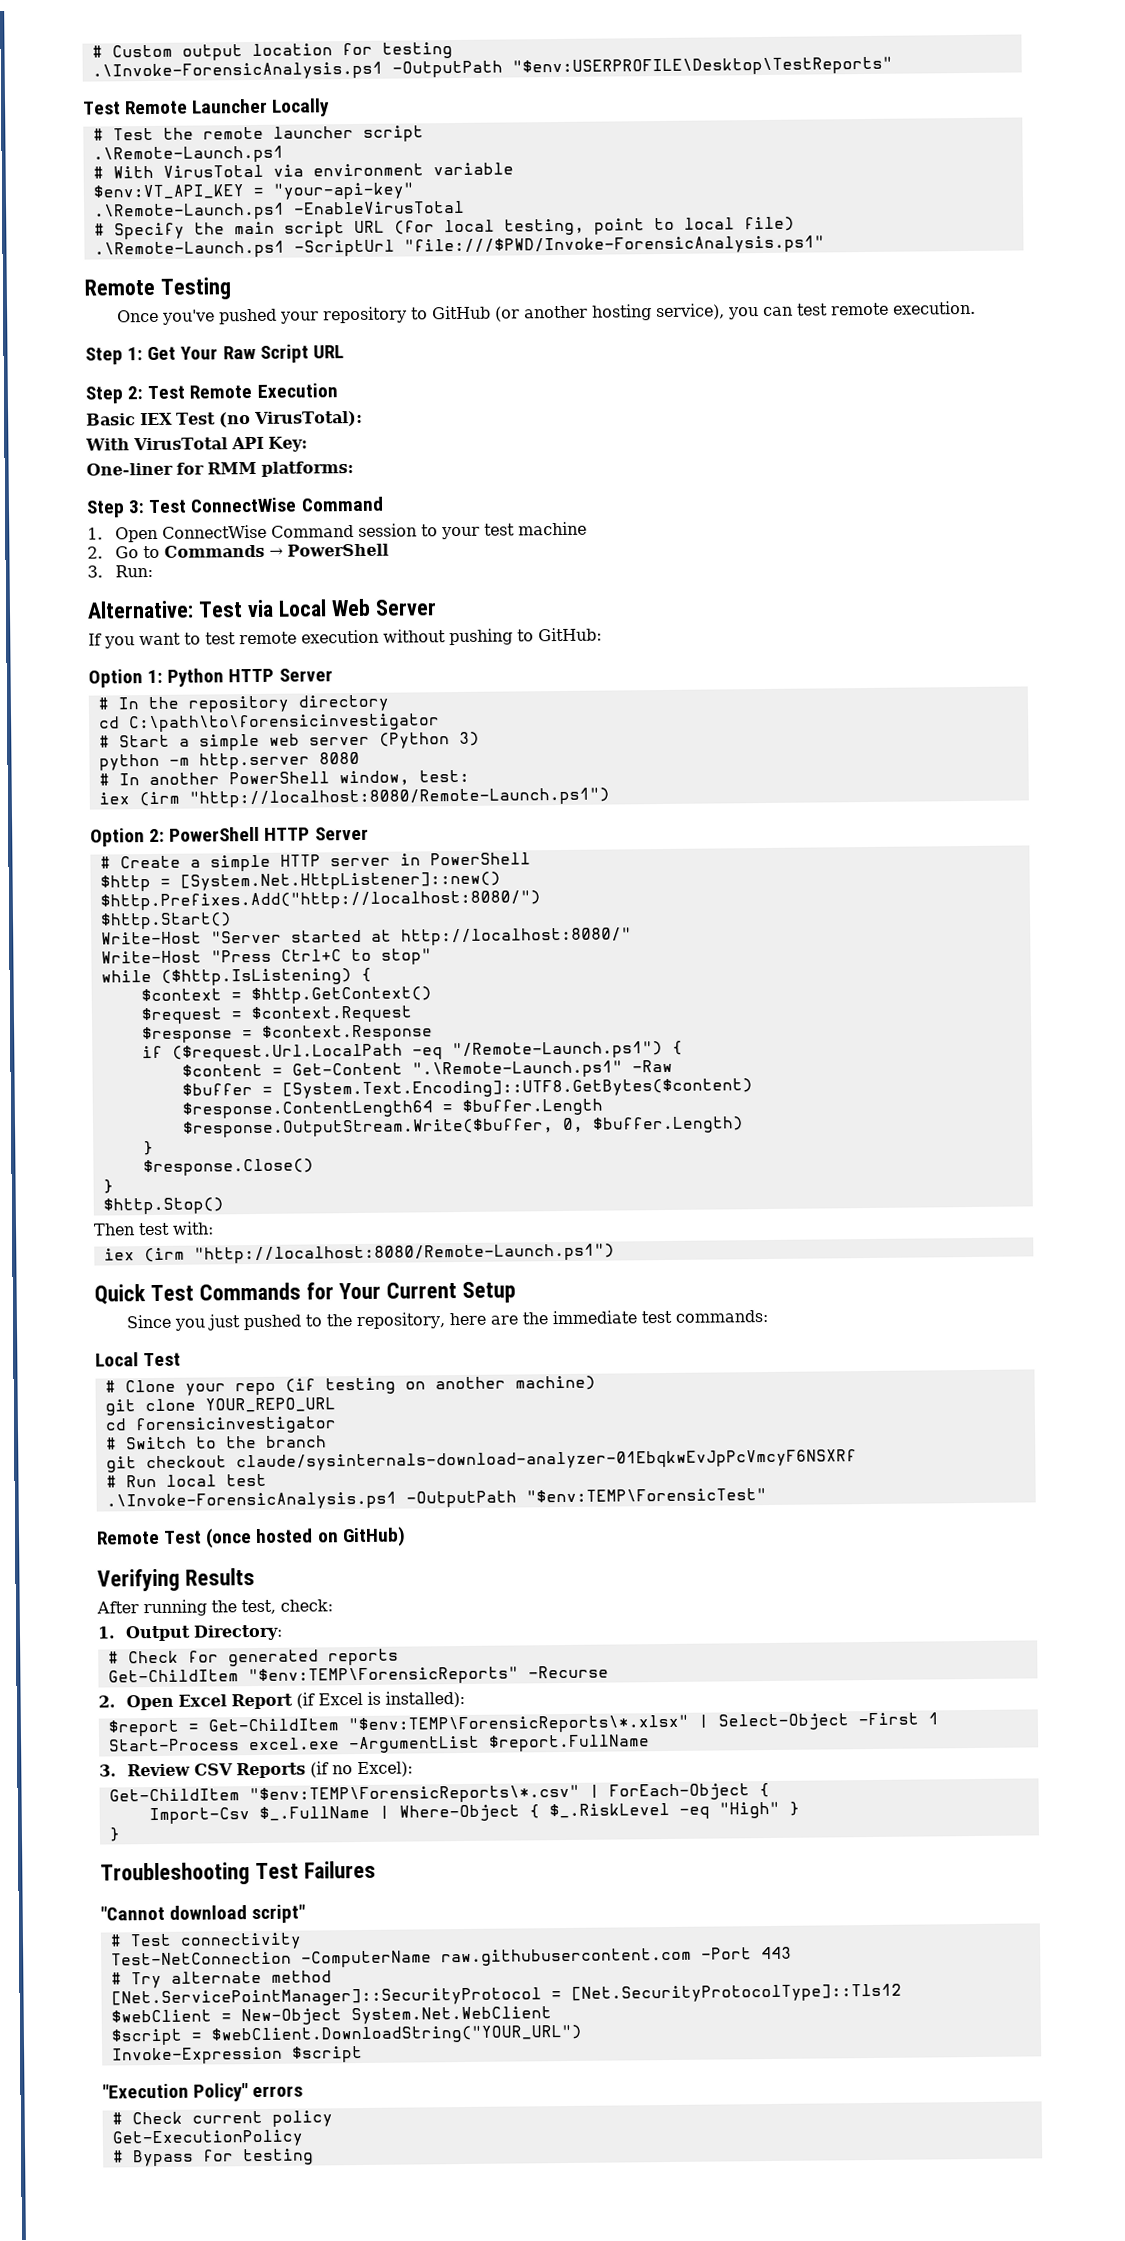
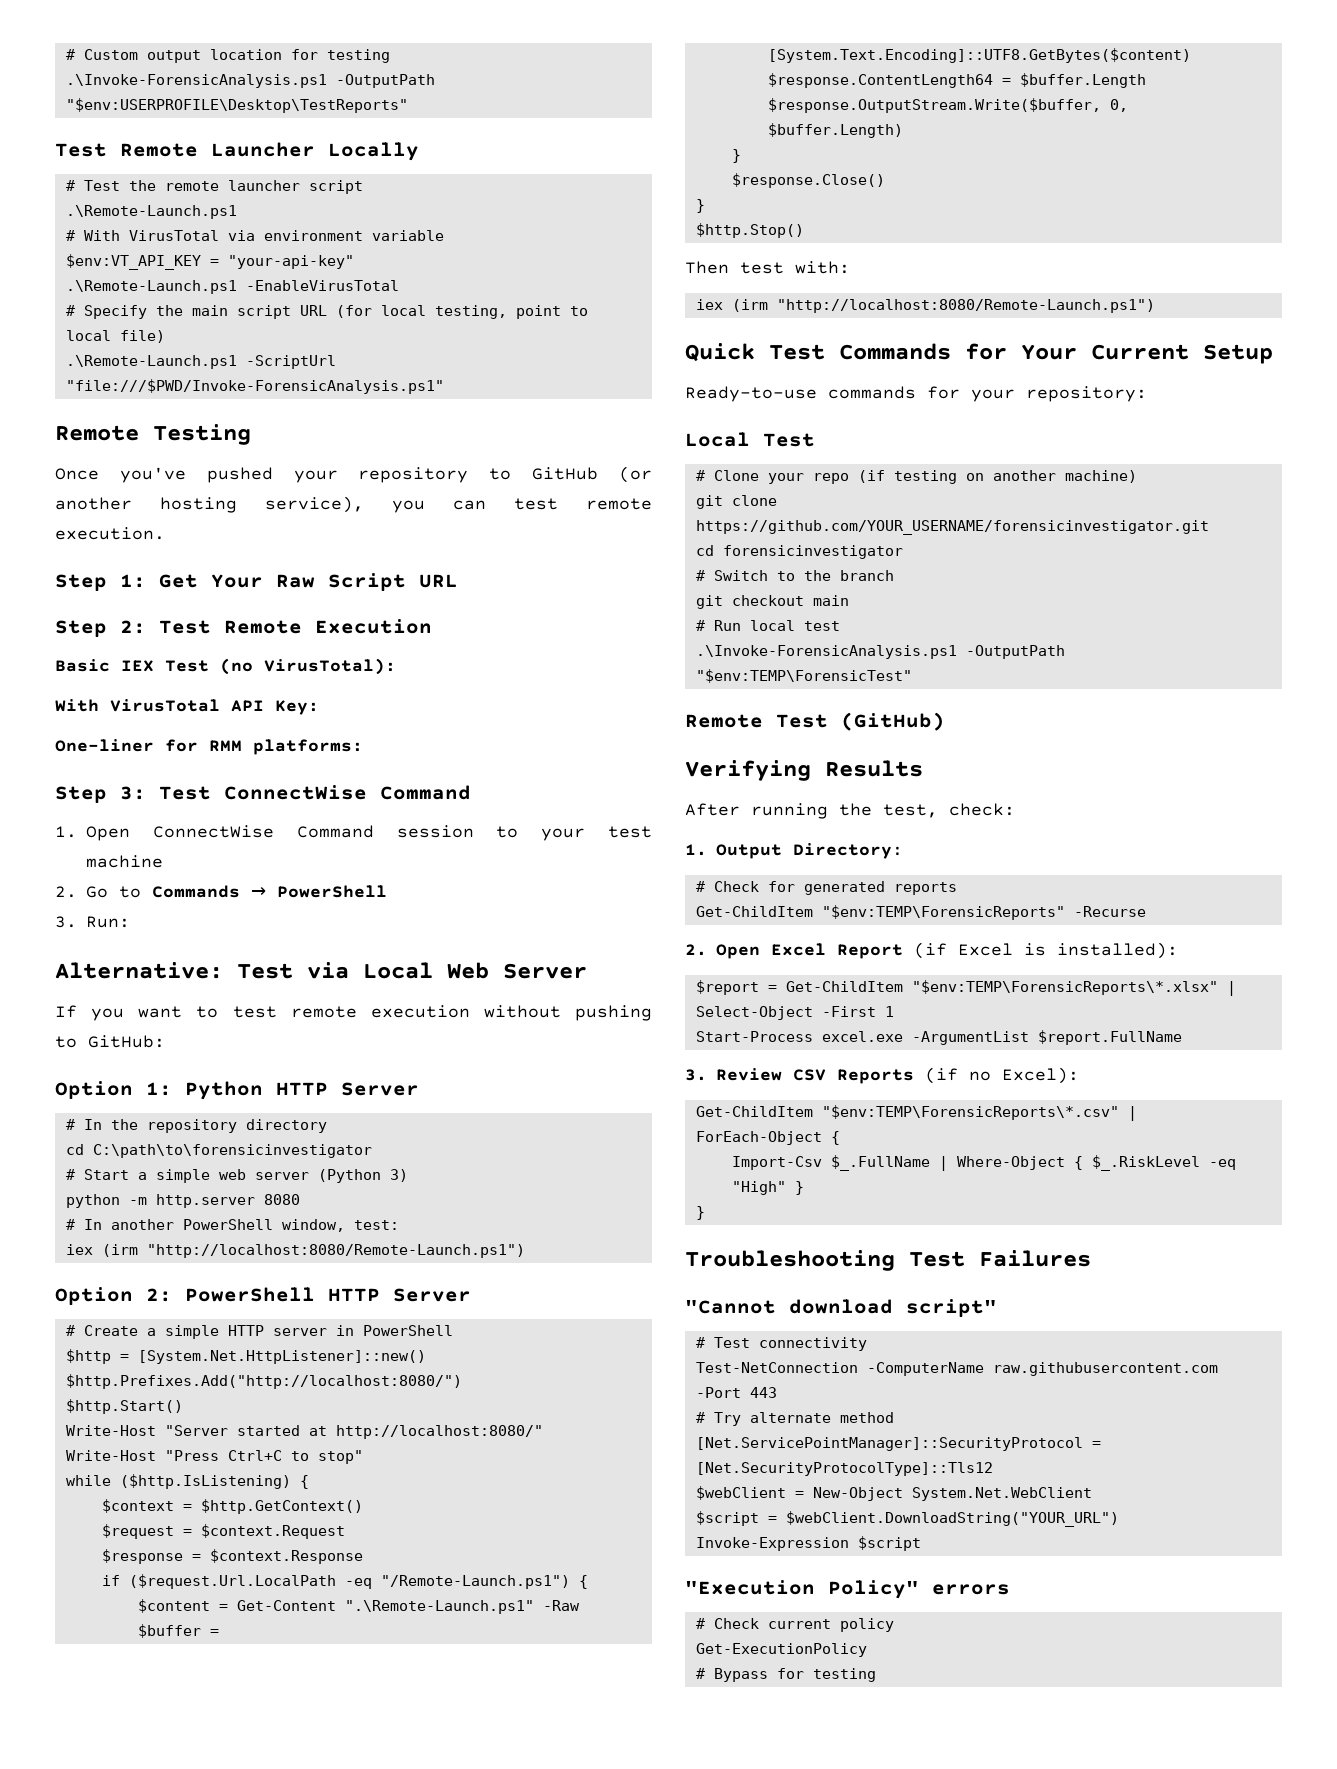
- Since you just pushed to the repository, here are the immediate test commands:
+ Ready-to-use commands for your repository:
- git clone YOUR_REPO_URL
+ git clone https://github.com/YOUR_USERNAME/forensicinvestigator.git
- git checkout claude/sysinternals-download-analyzer-01EbqkwEvJpPcVmcyF6NSXRf
+ git checkout main
- Remote Test (once hosted on GitHub)
+ Remote Test (GitHub)

